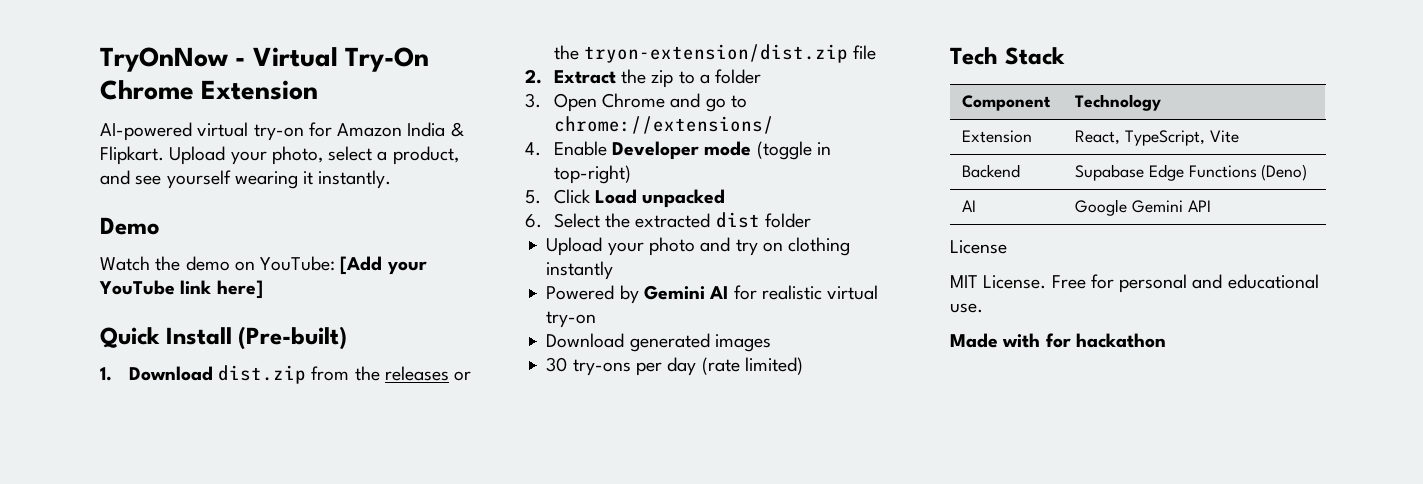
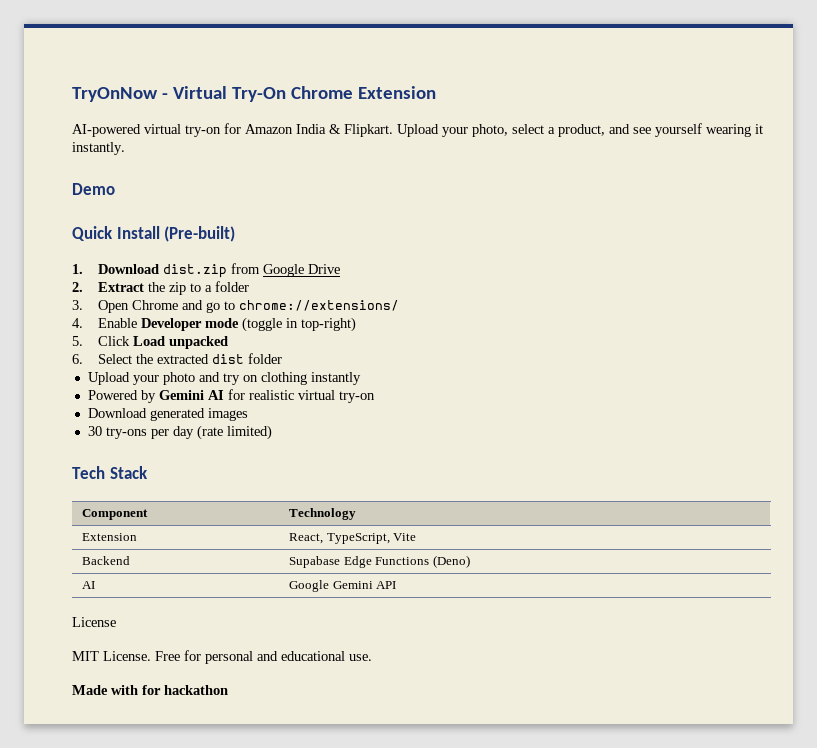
- Watch the demo on YouTube: [Add your YouTube link here]
- 1. Download dist.zip from the releases or the tryon-extension/dist.zip file
+ 1. Download dist.zip from Google Drive

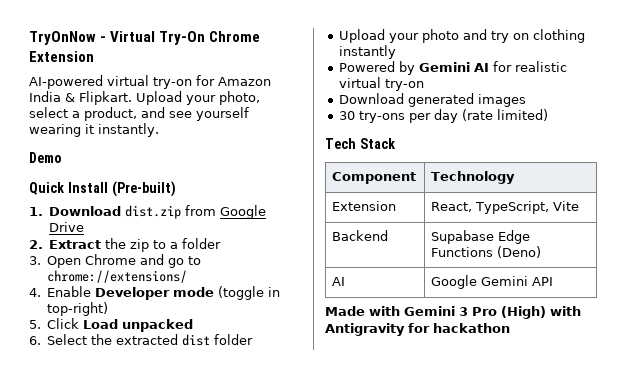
- License
- MIT License. Free for personal and educational use.
- Made with for hackathon
+ Made with Gemini 3 Pro (High) with Antigravity for hackathon

